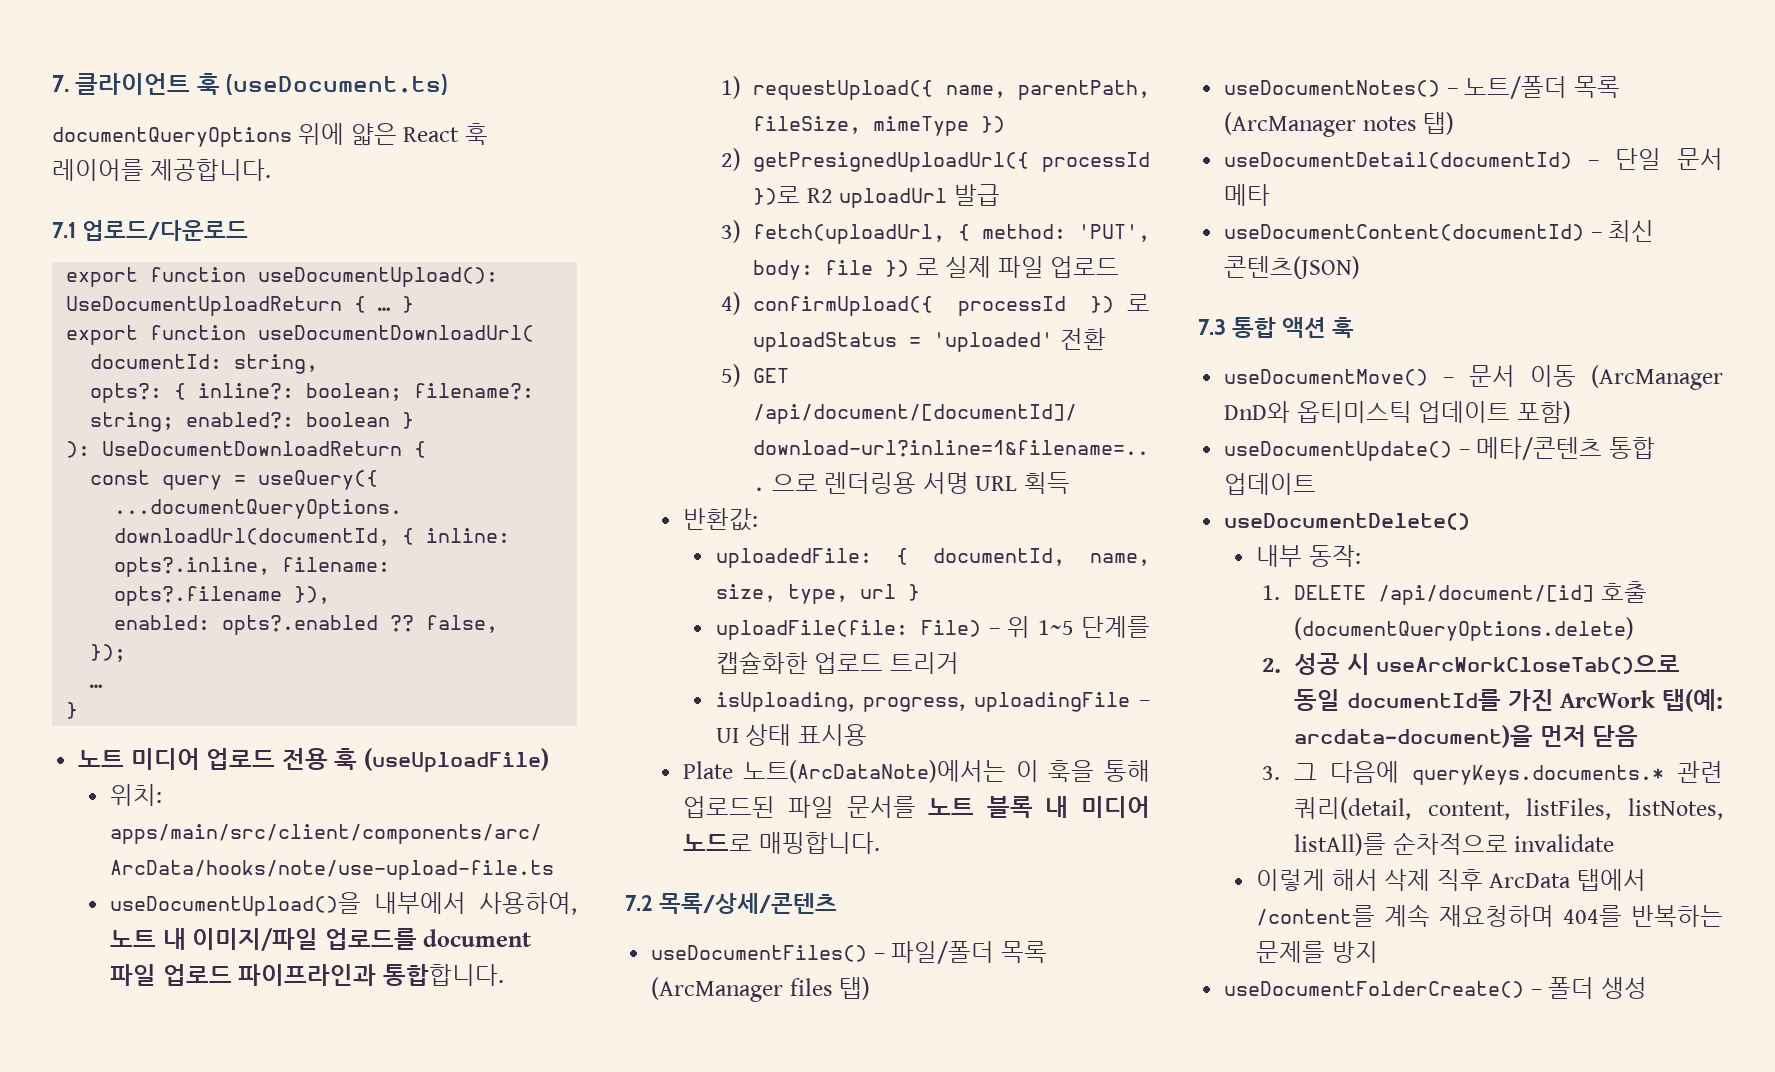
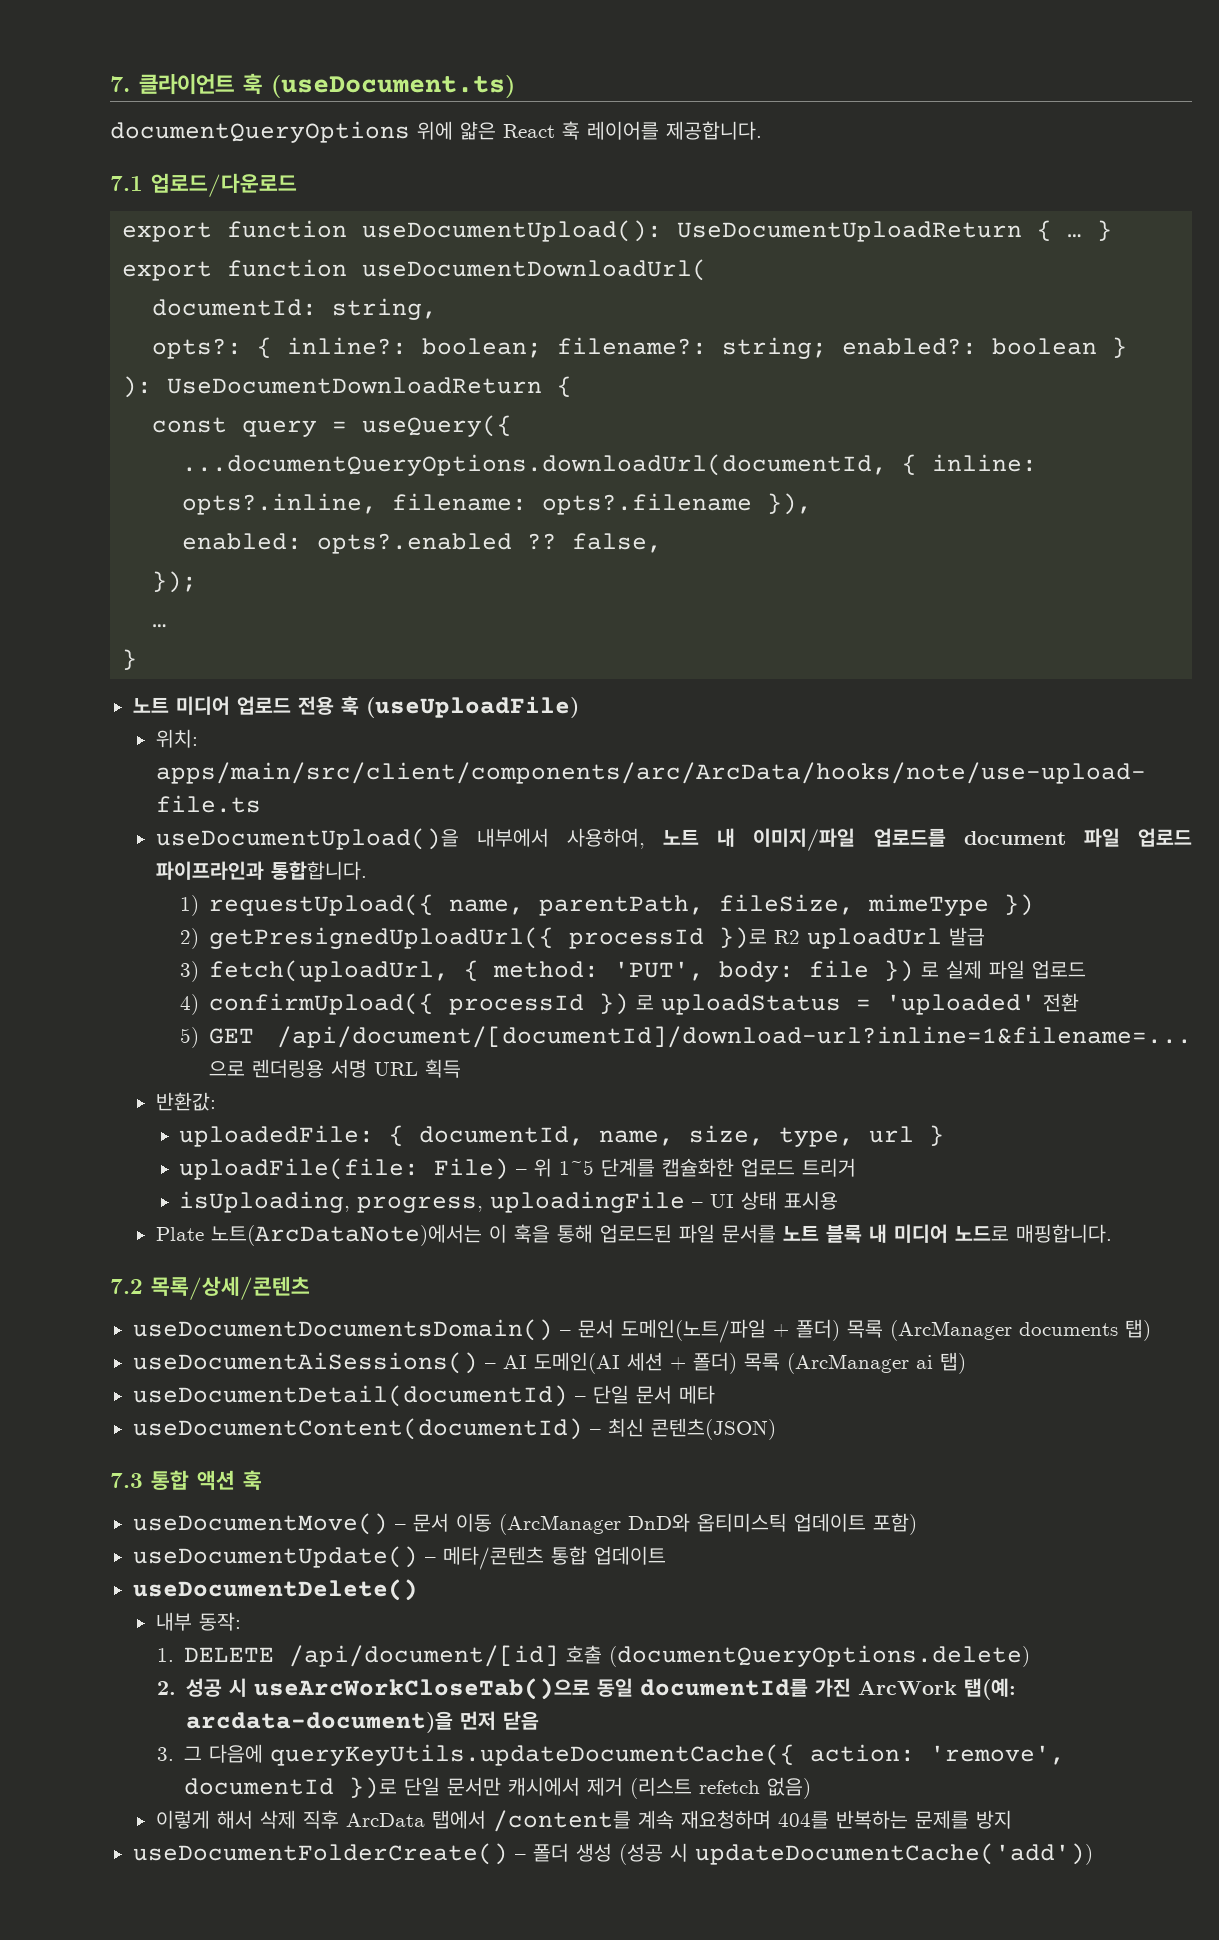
- useDocumentFiles() – 파일/폴더 목록 (ArcManager files 탭)
- useDocumentNotes() – 노트/폴더 목록 (ArcManager notes 탭)
+ useDocumentDocumentsDomain() – 문서 도메인(노트/파일 + 폴더) 목록 (ArcManager documents 탭)
+ useDocumentAiSessions() – AI 도메인(AI 세션 + 폴더) 목록 (ArcManager ai 탭)
- 3. 그 다음에 queryKeys.documents.* 관련 쿼리(detail, content, listFiles, listNotes, listAll)를 순차적으로 invalidate
+ 3. 그 다음에 queryKeyUtils.updateDocumentCache({ action: 'remove', documentId })로 단일 문서만 캐시에서 제거 (리스트 refetch 없음)
- useDocumentFolderCreate() – 폴더 생성
+ useDocumentFolderCreate() – 폴더 생성 (성공 시 updateDocumentCache('add'))

